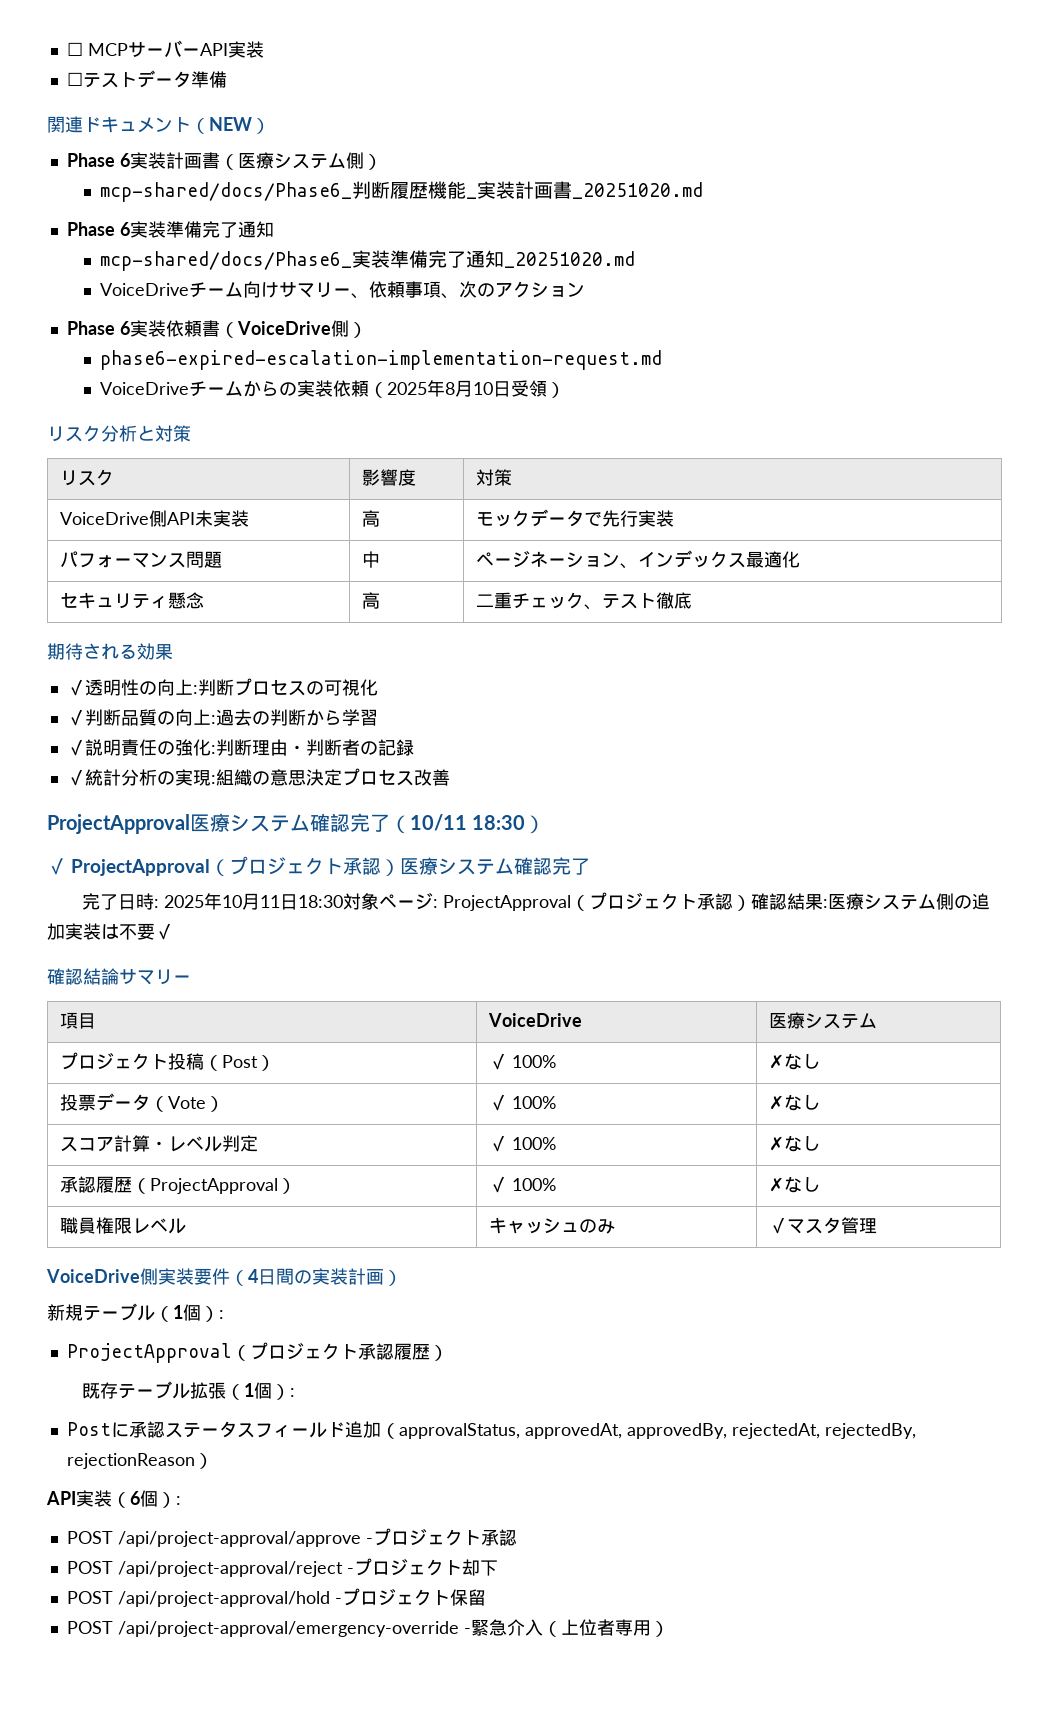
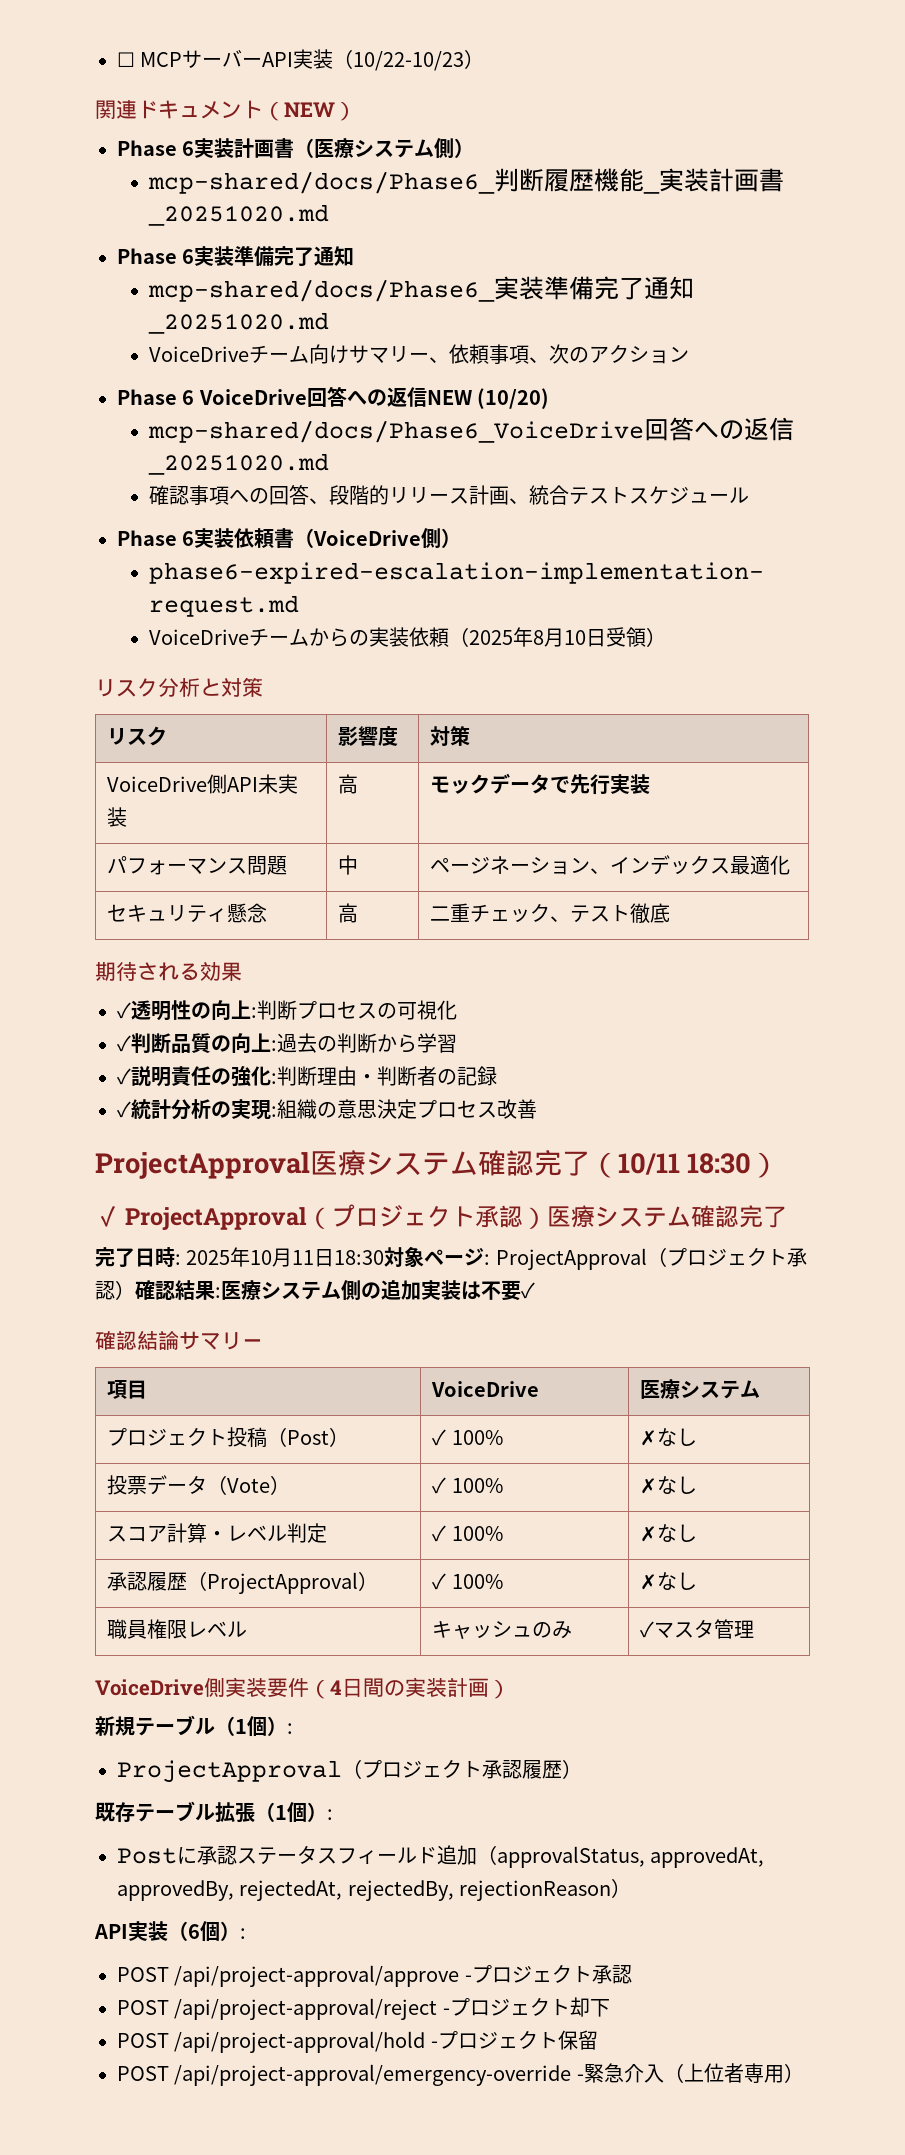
- ☐ MCPサーバーAPI実装
- ☐テストデータ準備
+ ☐ MCPサーバーAPI実装（10/22-10/23）
+ Phase 6 VoiceDrive回答への返信NEW (10/20)
+ mcp-shared/docs/Phase6_VoiceDrive回答への返信_20251020.md
+ 確認事項への回答、段階的リリース計画、統合テストスケジュール

